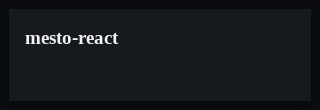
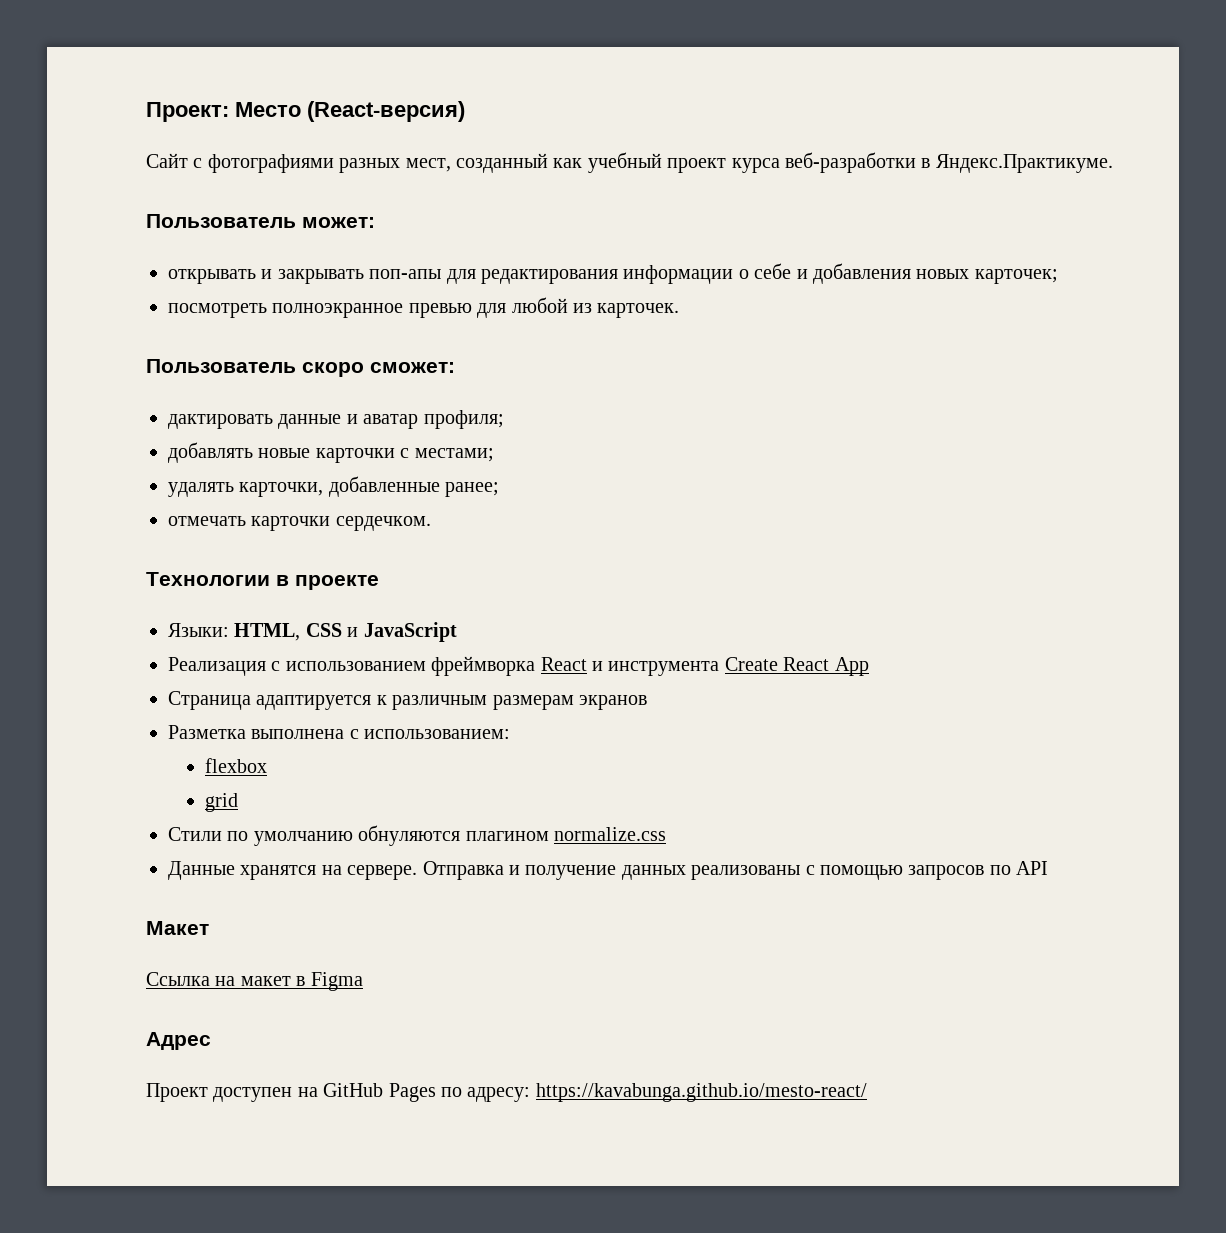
- mesto-react
+ Проект: Место (React-версия)
+ Сайт с фотографиями разных мест, созданный как учебный проект курса веб-разработки в Яндекс.Практикуме.
+ Пользователь может:
+ открывать и закрывать поп-апы для редактирования информации о себе и добавления новых карточек;
+ посмотреть полноэкранное превью для любой из карточек.
+ Пользователь скоро сможет:
+ дактировать данные и аватар профиля;
+ добавлять новые карточки с местами;
+ удалять карточки, добавленные ранее;
+ отмечать карточки сердечком.
+ Технологии в проекте
+ Языки: HTML, CSS и JavaScript
+ Реализация с использованием фреймворка React и инструмента Create React App
+ Страница адаптируется к различным размерам экранов
+ Разметка выполнена с использованием:
+ flexbox
+ grid
+ Стили по умолчанию обнуляются плагином normalize.css
+ Данные хранятся на сервере. Отправка и получение данных реализованы с помощью запросов по API
+ Макет
+ Ссылка на макет в Figma
+ Адрес
+ Проект доступен на GitHub Pages по адресу: https://kavabunga.github.io/mesto-react/

